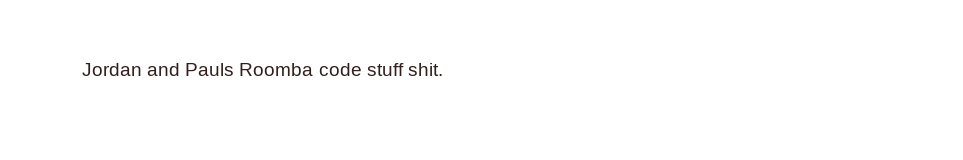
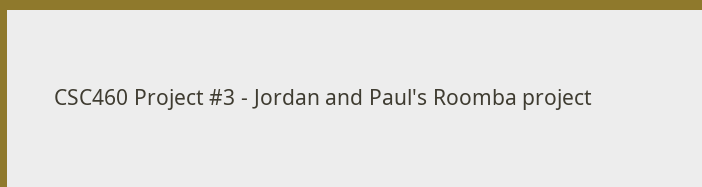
- Jordan and Pauls Roomba code stuff shit.
+ CSC460 Project #3 - Jordan and Paul's Roomba project

